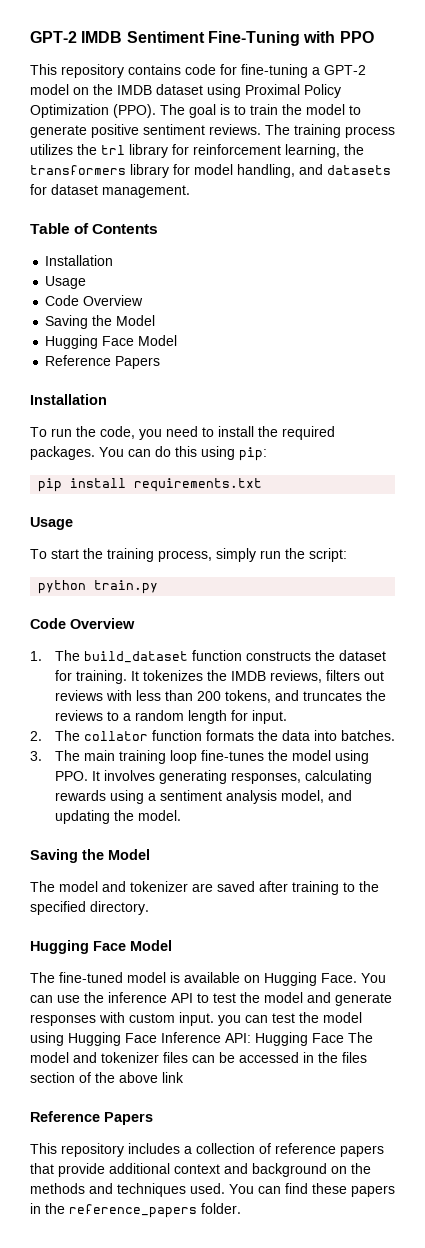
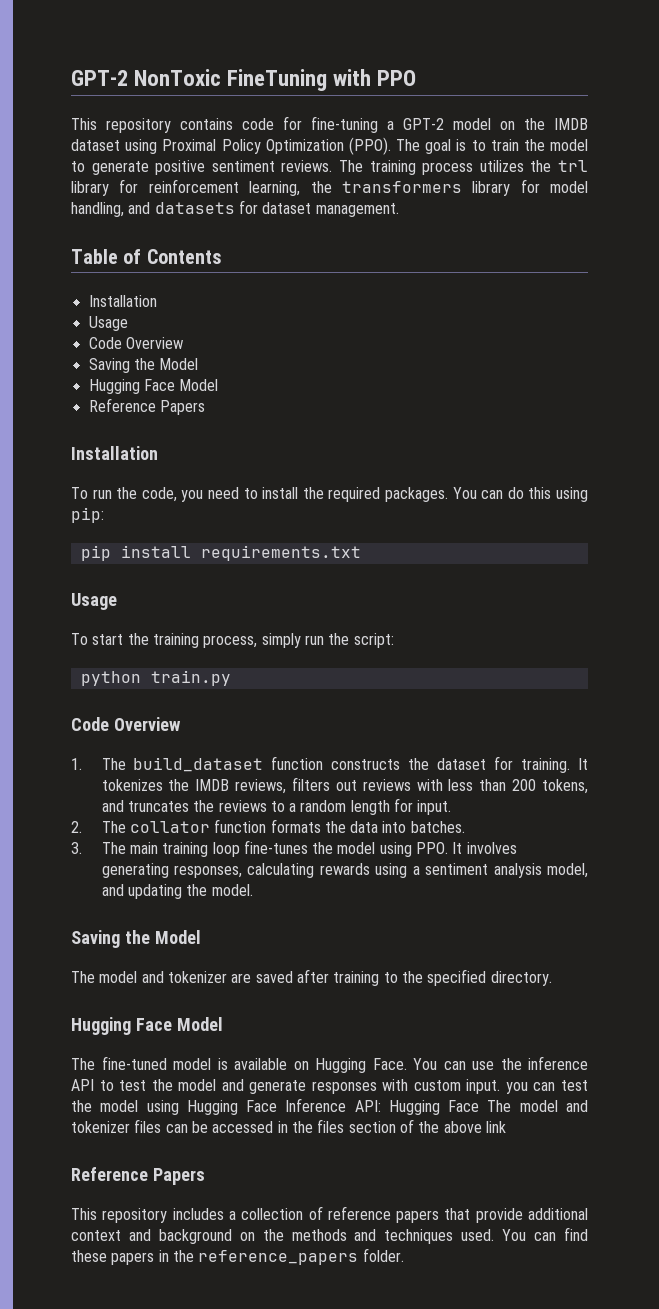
- GPT-2 IMDB Sentiment Fine-Tuning with PPO
+ GPT-2 NonToxic FineTuning with PPO

